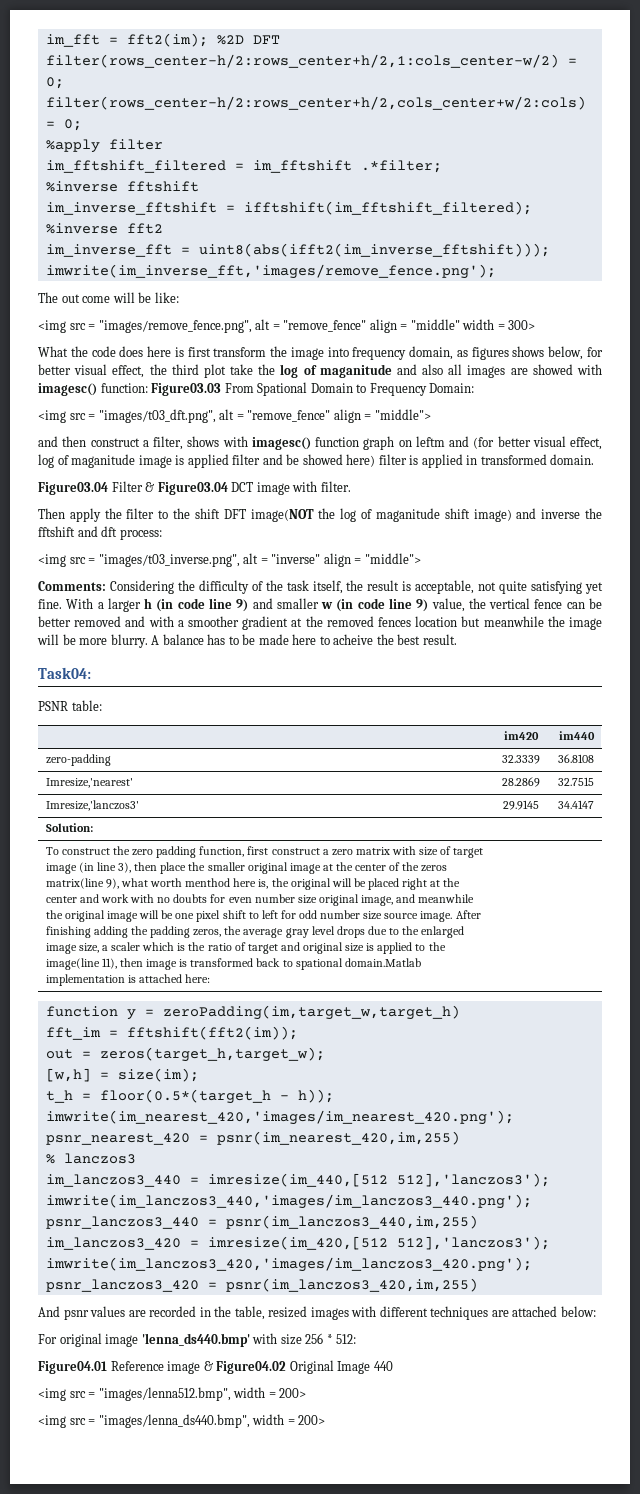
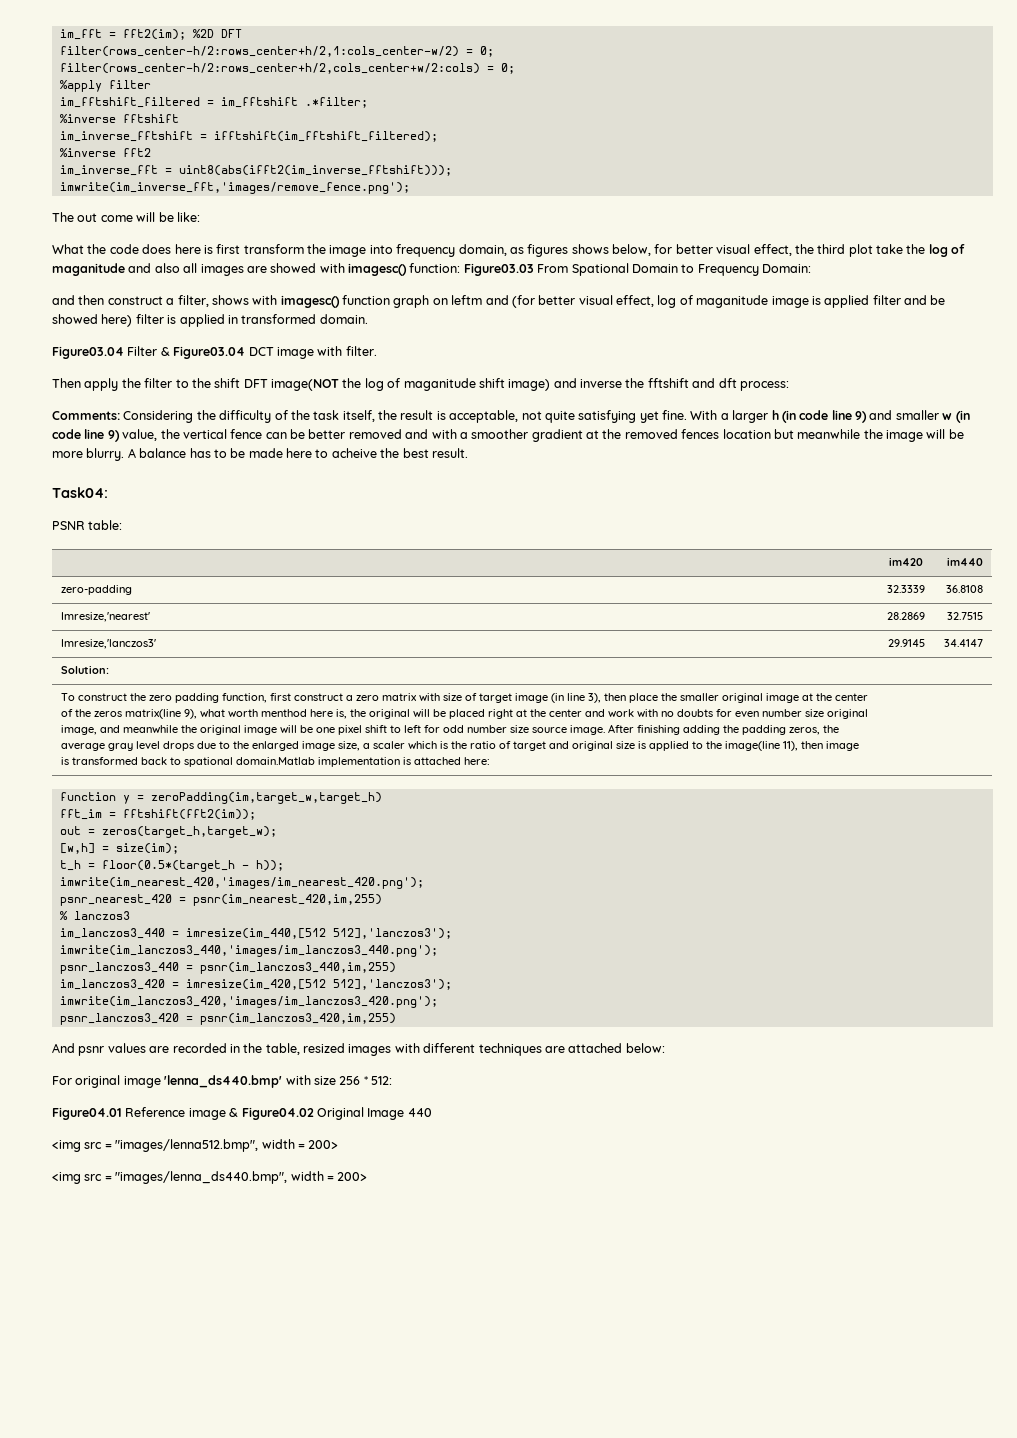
- <img src = "images/remove_fence.png", alt = "remove_fence" align = "middle" width = 300>
- <img src = "images/t03_dft.png", alt = "remove_fence" align = "middle">
- <img src = "images/t03_inverse.png", alt = "inverse" align = "middle">

